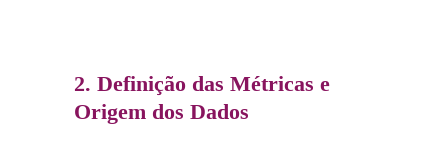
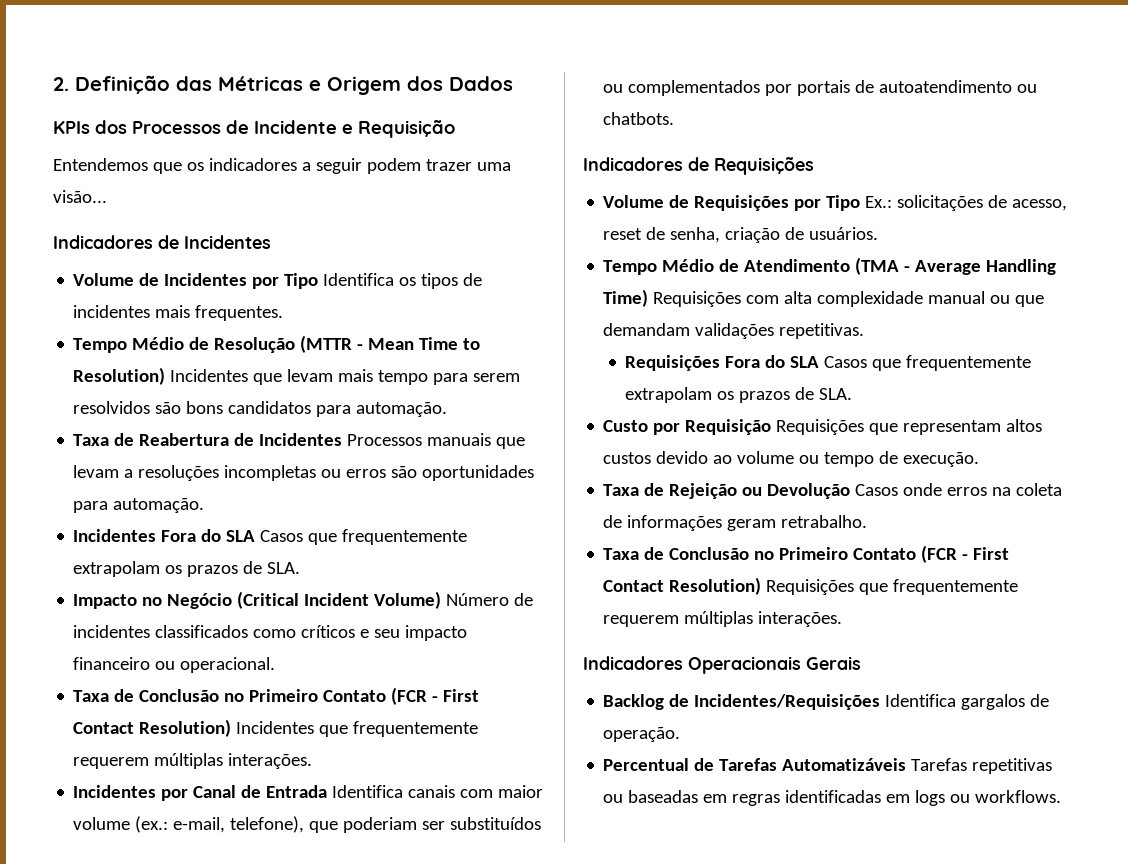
+ KPIs dos Processos de Incidente e Requisição
+ Entendemos que os indicadores a seguir podem trazer uma visão...
+ Indicadores de Incidentes
+ Volume de Incidentes por Tipo Identifica os tipos de incidentes mais frequentes.
+ Tempo Médio de Resolução (MTTR - Mean Time to Resolution) Incidentes que levam mais tempo para serem resolvidos são bons candidatos para automação.
+ Taxa de Reabertura de Incidentes Processos manuais que levam a resoluções incompletas ou erros são oportunidades para automação.
+ Incidentes Fora do SLA Casos que frequentemente extrapolam os prazos de SLA.
+ Impacto no Negócio (Critical Incident Volume) Número de incidentes classificados como críticos e seu impacto financeiro ou operacional.
+ Taxa de Conclusão no Primeiro Contato (FCR - First Contact Resolution) Incidentes que frequentemente requerem múltiplas interações.
+ Incidentes por Canal de Entrada Identifica canais com maior volume (ex.: e-mail, telefone), que poderiam ser substituídos ou complementados por portais de autoatendimento ou chatbots.
+ Indicadores de Requisições
+ Volume de Requisições por Tipo Ex.: solicitações de acesso, reset de senha, criação de usuários.
+ Tempo Médio de Atendimento (TMA - Average Handling Time) Requisições com alta complexidade manual ou que demandam validações repetitivas.
+ Requisições Fora do SLA Casos que frequentemente extrapolam os prazos de SLA.
+ Custo por Requisição Requisições que representam altos custos devido ao volume ou tempo de execução.
+ Taxa de Rejeição ou Devolução Casos onde erros na coleta de informações geram retrabalho.
+ Taxa de Conclusão no Primeiro Contato (FCR - First Contact Resolution) Requisições que frequentemente requerem múltiplas interações.
+ Indicadores Operacionais Gerais
+ Backlog de Incidentes/Requisições Identifica gargalos de operação.
+ Percentual de Tarefas Automatizáveis Tarefas repetitivas ou baseadas em regras identificadas em logs ou workflows.

